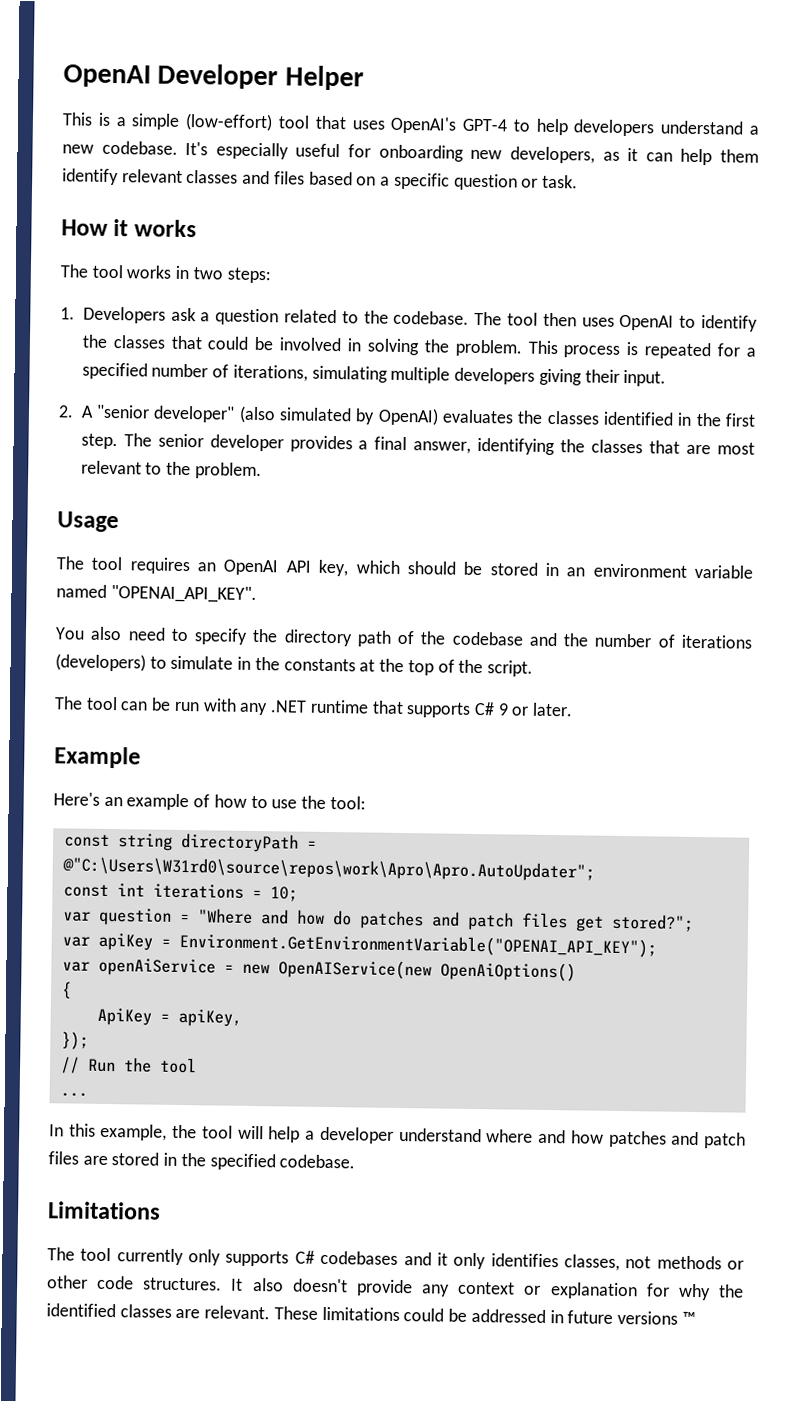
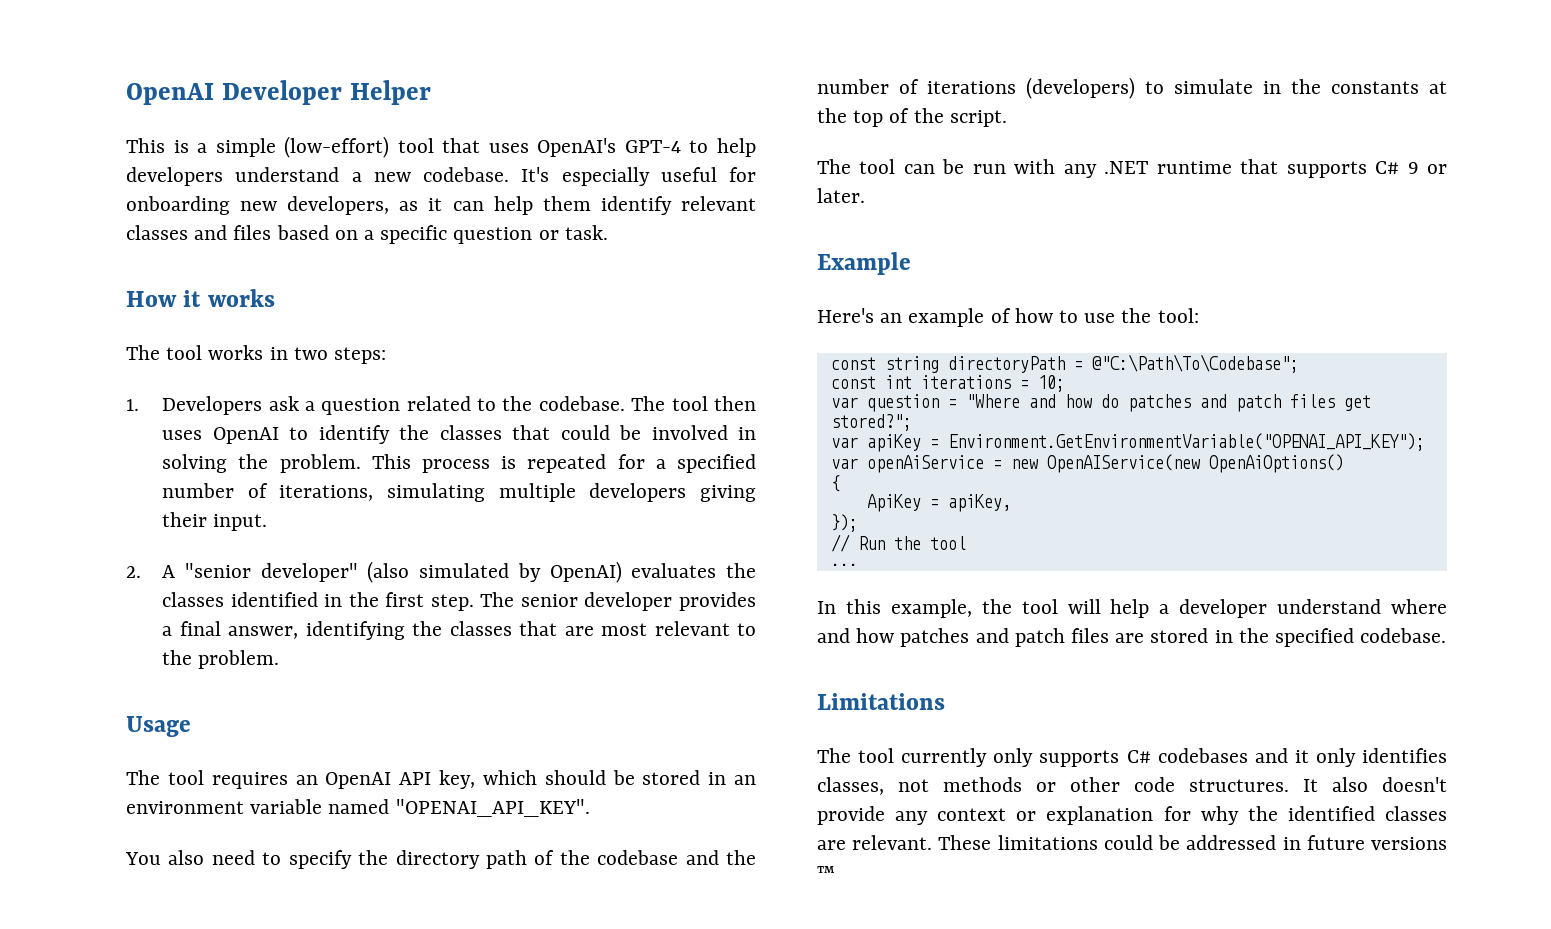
- const string directoryPath = @"C:\Users\W31rd0\source\repos\work\Apro\Apro.AutoUpdater";
+ const string directoryPath = @"C:\Path\To\Codebase";

